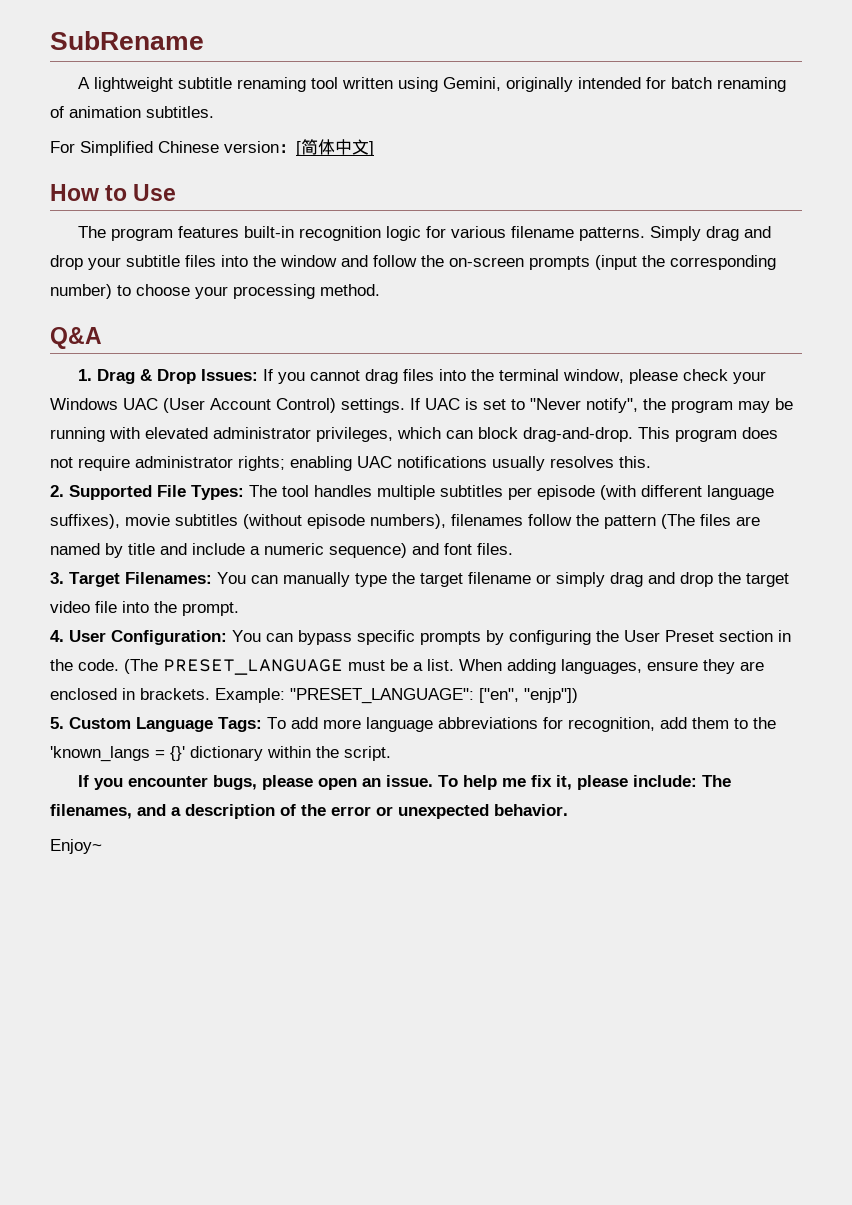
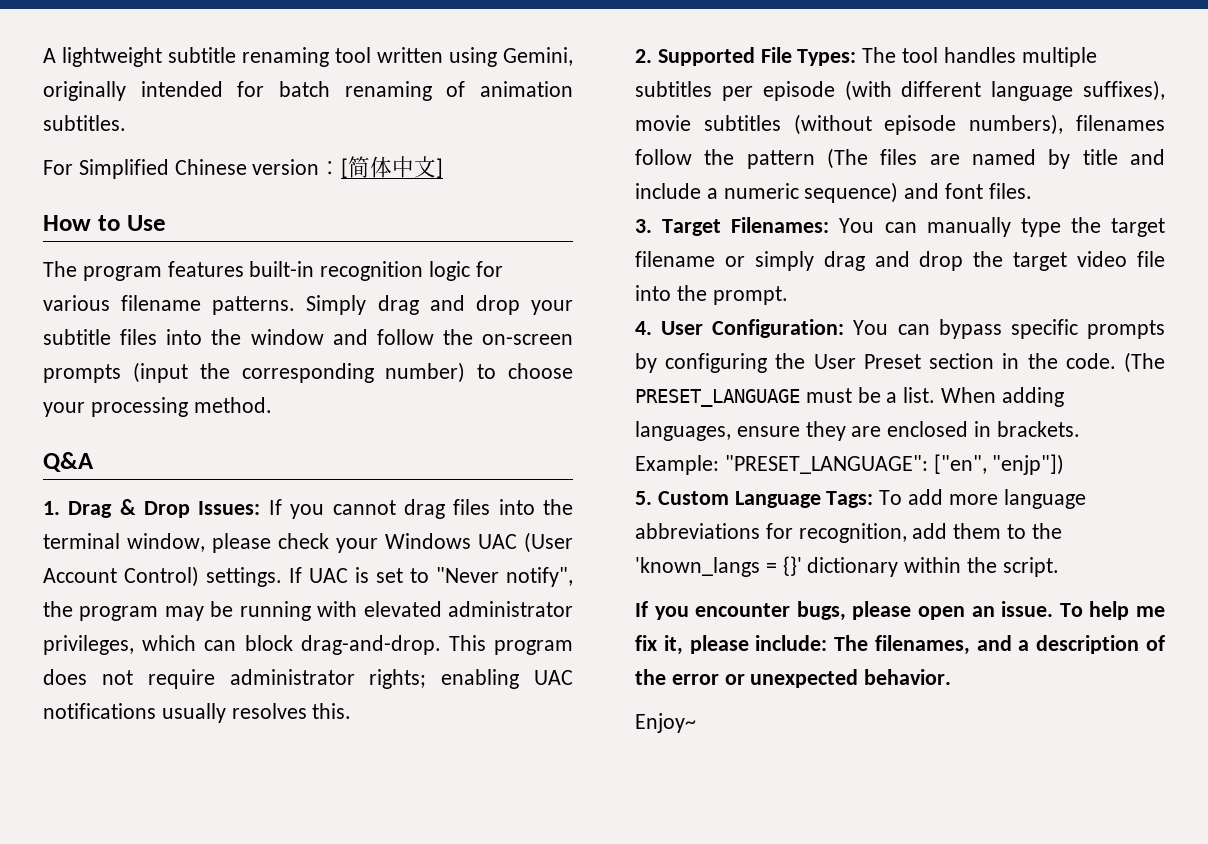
- SubRename

